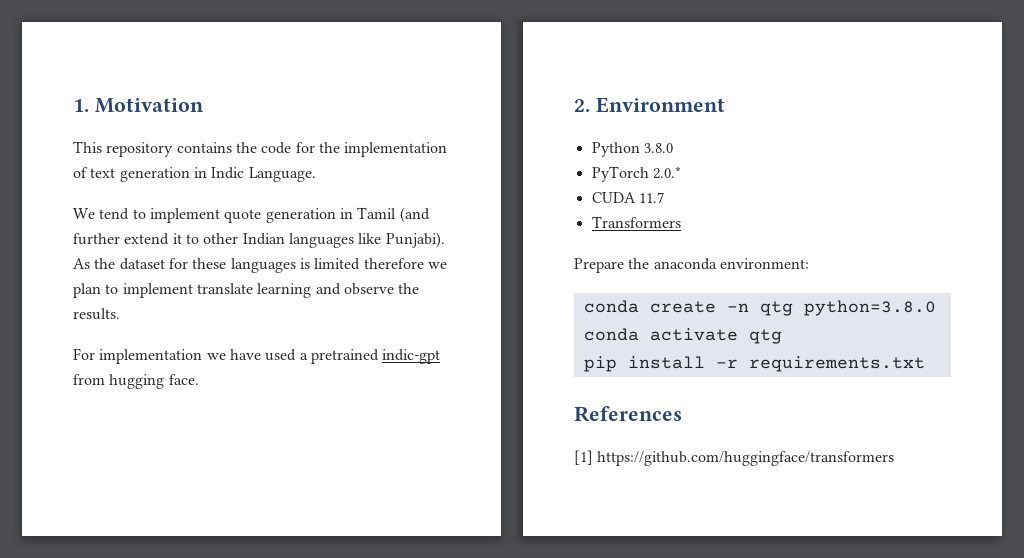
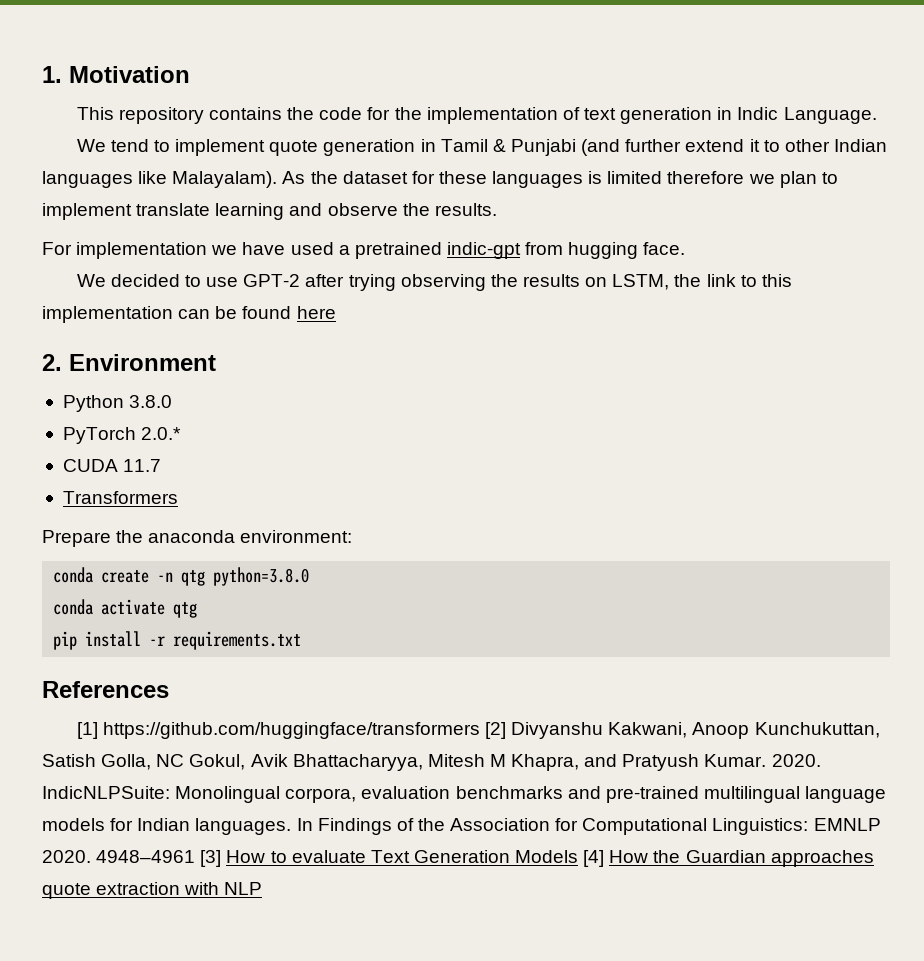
- We tend to implement quote generation in Tamil (and further extend it to other Indian languages like Punjabi).
+ We tend to implement quote generation in Tamil & Punjabi (and further extend it to other Indian languages like Malayalam).
+ We decided to use GPT-2 after trying observing the results on LSTM, the link to this implementation can be found here
- [1] https://github.com/huggingface/transformers
+ [1] https://github.com/huggingface/transformers [2] Divyanshu Kakwani, Anoop Kunchukuttan, Satish Golla, NC Gokul, Avik Bhattacharyya, Mitesh M Khapra, and Pratyush Kumar. 2020. IndicNLPSuite: Monolingual corpora, evaluation benchmarks and pre-trained multilingual language models for Indian languages. In Findings of the Association for Computational Linguistics: EMNLP 2020. 4948–4961 [3] How to evaluate Text Generation Models [4] How the Guardian approaches quote extraction with NLP

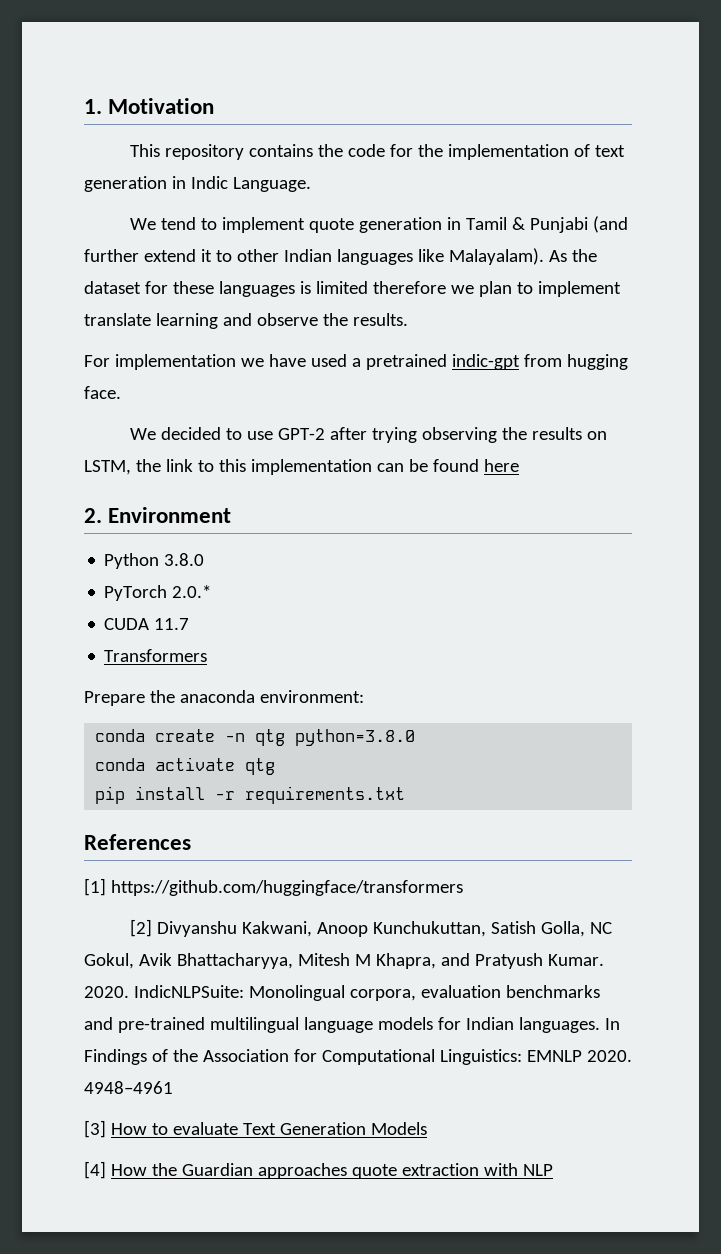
- [1] https://github.com/huggingface/transformers [2] Divyanshu Kakwani, Anoop Kunchukuttan, Satish Golla, NC Gokul, Avik Bhattacharyya, Mitesh M Khapra, and Pratyush Kumar.
+ [1] https://github.com/huggingface/transformers
+ [2] Divyanshu Kakwani, Anoop Kunchukuttan, Satish Golla, NC Gokul, Avik Bhattacharyya, Mitesh M Khapra, and Pratyush Kumar.
- 4948–4961 [3] How to evaluate Text Generation Models [4] How the Guardian approaches quote extraction with NLP
+ 4948–4961
+ [3] How to evaluate Text Generation Models
+ [4] How the Guardian approaches quote extraction with NLP

